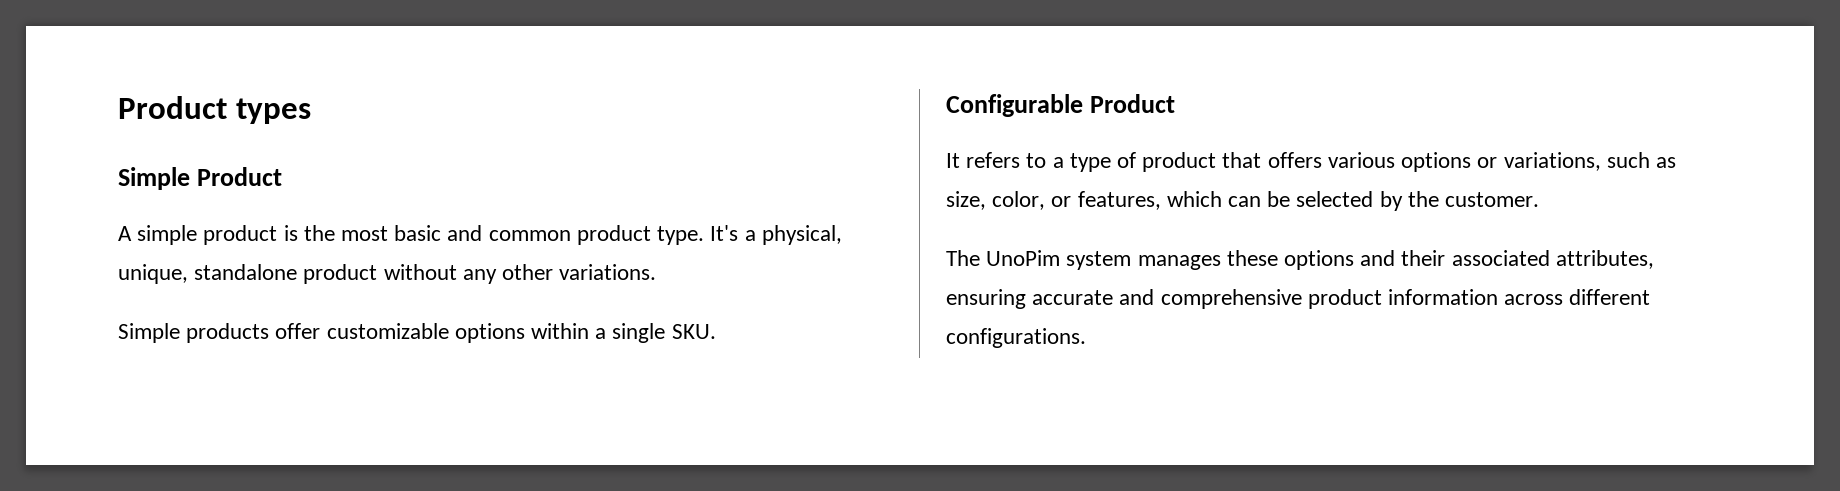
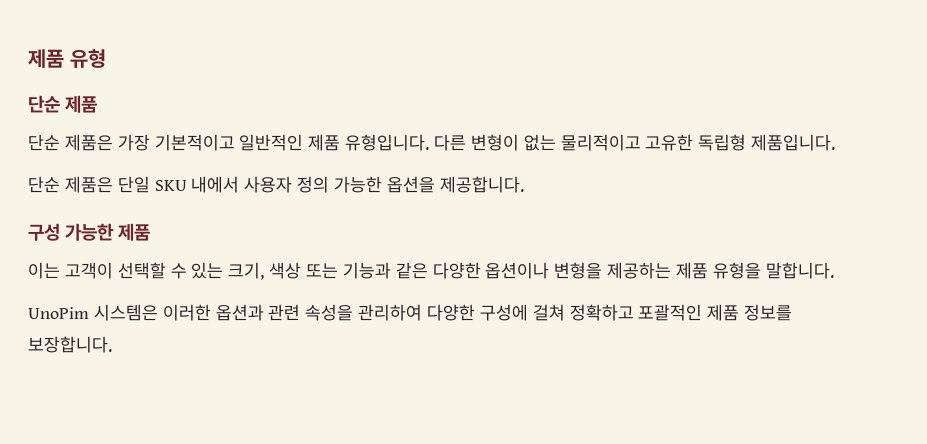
- Product types
- Simple Product
- A simple product is the most basic and common product type. It's a physical, unique, standalone product without any other variations.
- Simple products offer customizable options within a single SKU.
- Configurable Product
- It refers to a type of product that offers various options or variations, such as size, color, or features, which can be selected by the customer.
- The UnoPim system manages these options and their associated attributes, ensuring accurate and comprehensive product information across different configurations.
+ 제품 유형
+ 단순 제품
+ 단순 제품은 가장 기본적이고 일반적인 제품 유형입니다. 다른 변형이 없는 물리적이고 고유한 독립형 제품입니다.
+ 단순 제품은 단일 SKU 내에서 사용자 정의 가능한 옵션을 제공합니다.
+ 구성 가능한 제품
+ 이는 고객이 선택할 수 있는 크기, 색상 또는 기능과 같은 다양한 옵션이나 변형을 제공하는 제품 유형을 말합니다.
+ UnoPim 시스템은 이러한 옵션과 관련 속성을 관리하여 다양한 구성에 걸쳐 정확하고 포괄적인 제품 정보를 보장합니다.

